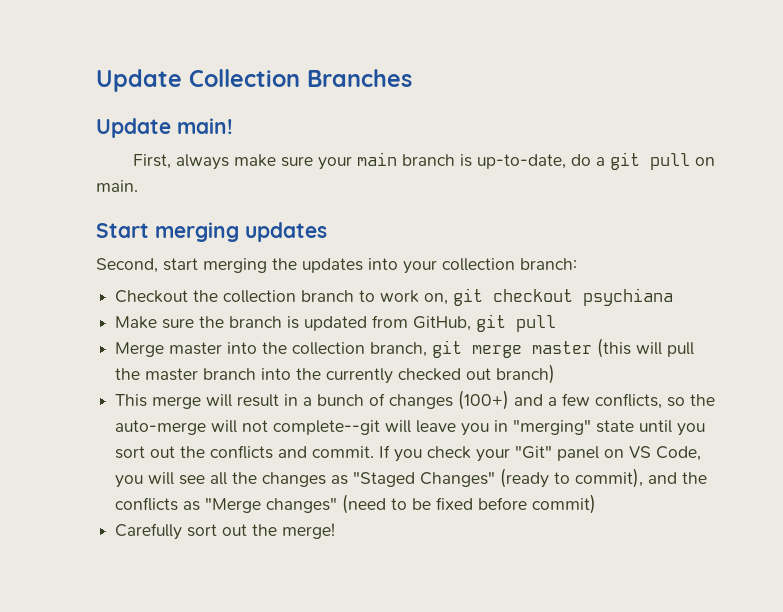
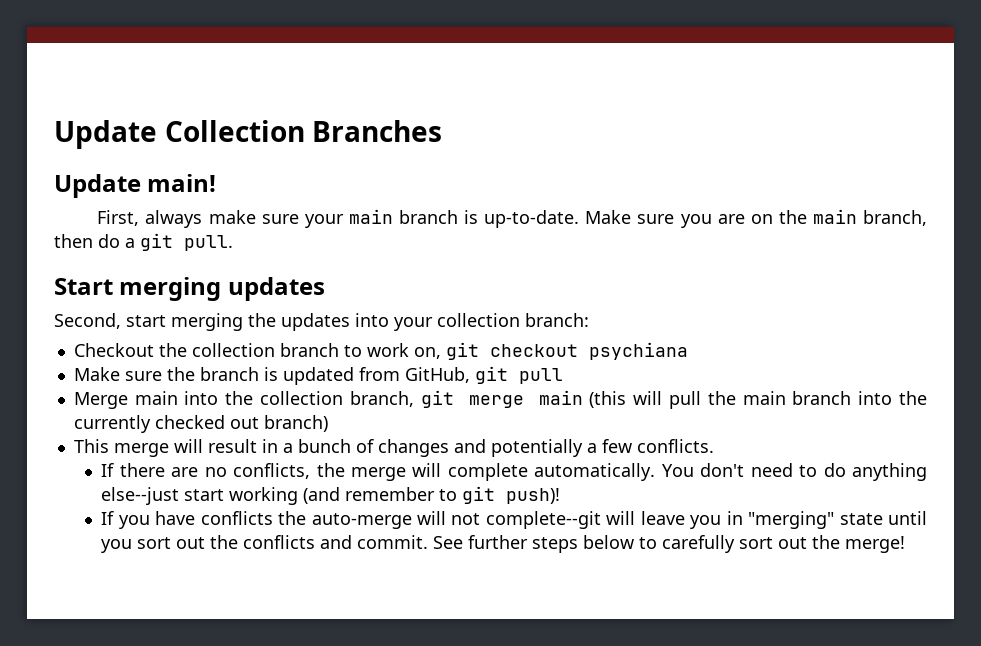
- First, always make sure your main branch is up-to-date, do a git pull on main.
+ First, always make sure your main branch is up-to-date. Make sure you are on the main branch, then do a git pull.
- Merge master into the collection branch, git merge master (this will pull the master branch into the currently checked out branch)
+ Merge main into the collection branch, git merge main (this will pull the main branch into the currently checked out branch)
- This merge will result in a bunch of changes (100+) and a few conflicts, so the auto-merge will not complete--git will leave you in "merging" state until you sort out the conflicts and commit.
+ This merge will result in a bunch of changes and potentially a few conflicts.
+ If there are no conflicts, the merge will complete automatically. You don't need to do anything else--just start working (and remember to git push)!
+ If you have conflicts the auto-merge will not complete--git will leave you in "merging" state until you sort out the conflicts and commit.
- If you check your "Git" panel on VS Code, you will see all the changes as "Staged Changes" (ready to commit), and the conflicts as "Merge changes" (need to be fixed before commit)
- Carefully sort out the merge!
+ See further steps below to carefully sort out the merge!

